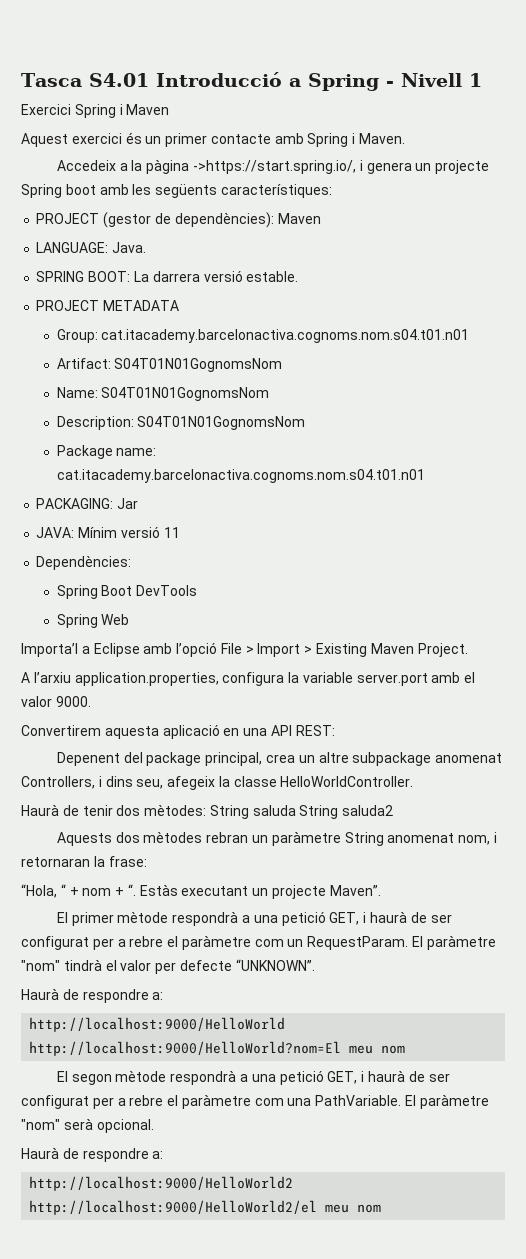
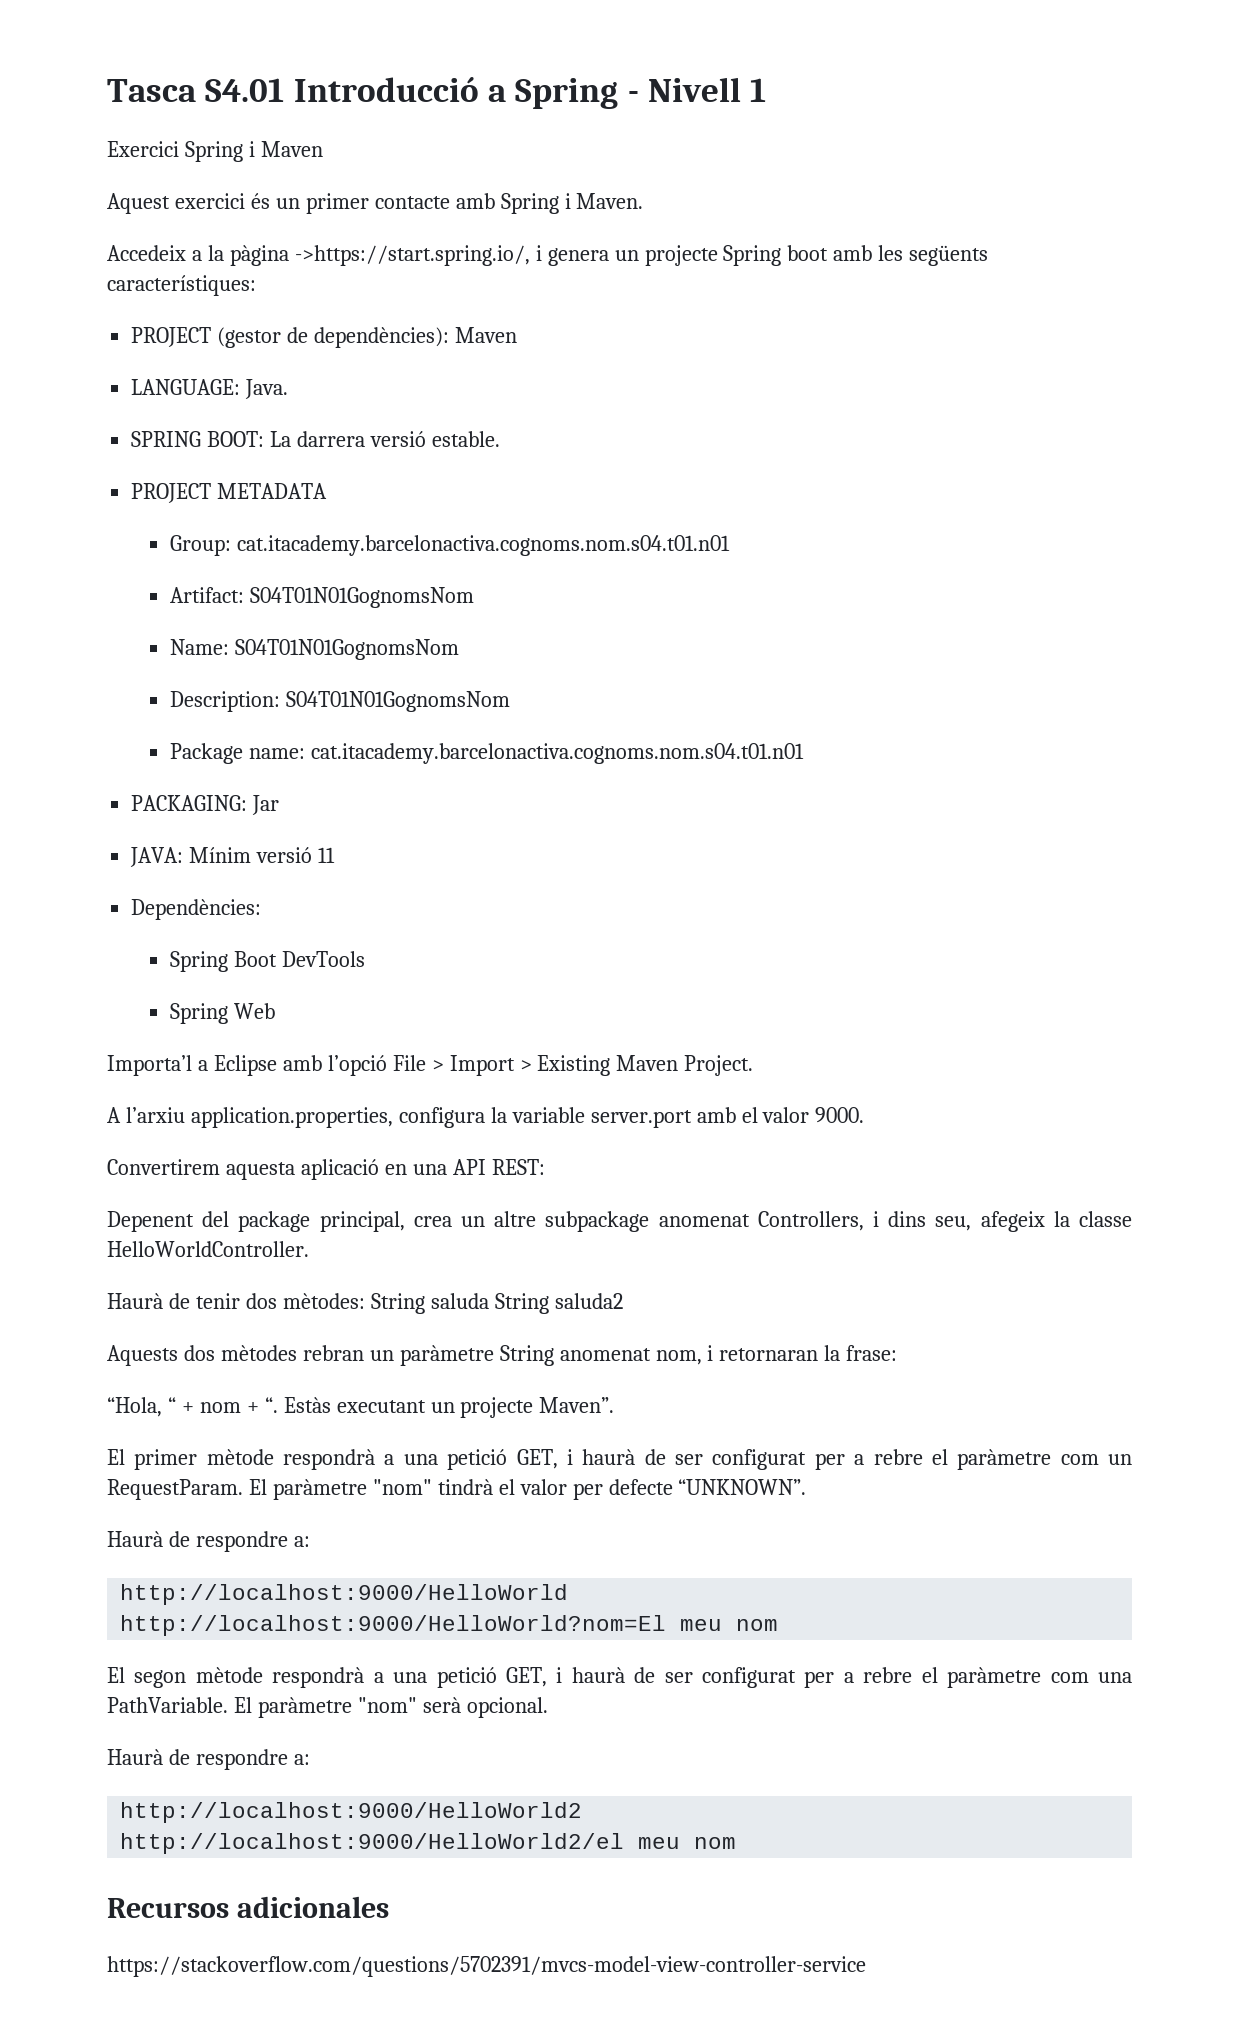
+ Recursos adicionales
+ https://stackoverflow.com/questions/5702391/mvcs-model-view-controller-service

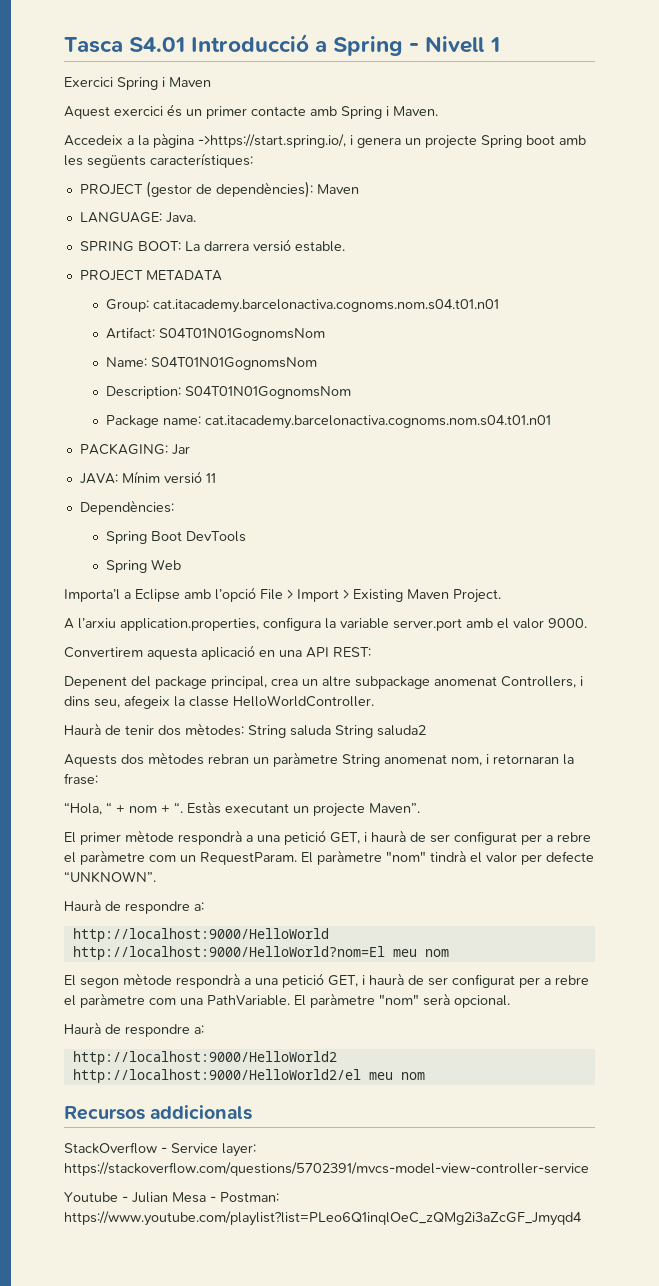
- Recursos adicionales
- https://stackoverflow.com/questions/5702391/mvcs-model-view-controller-service
+ Recursos addicionals
+ StackOverflow - Service layer: https://stackoverflow.com/questions/5702391/mvcs-model-view-controller-service
+ Youtube - Julian Mesa - Postman: https://www.youtube.com/playlist?list=PLeo6Q1inqlOeC_zQMg2i3aZcGF_Jmyqd4

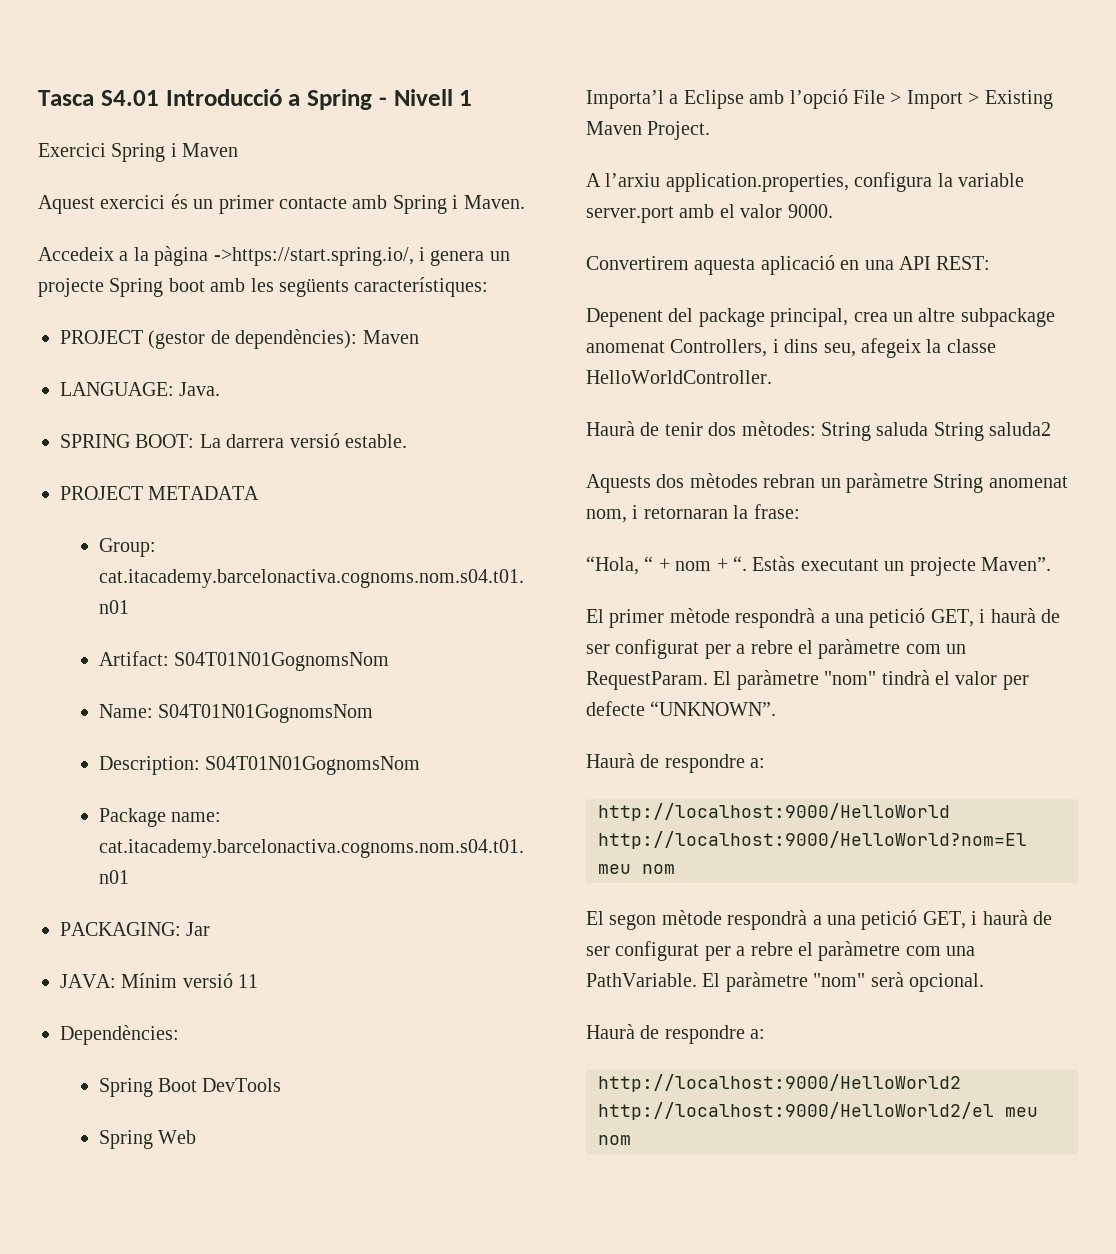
- Recursos addicionals
- StackOverflow - Service layer: https://stackoverflow.com/questions/5702391/mvcs-model-view-controller-service
- Youtube - Julian Mesa - Postman: https://www.youtube.com/playlist?list=PLeo6Q1inqlOeC_zQMg2i3aZcGF_Jmyqd4

